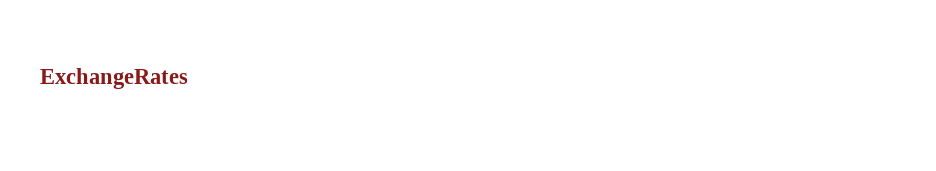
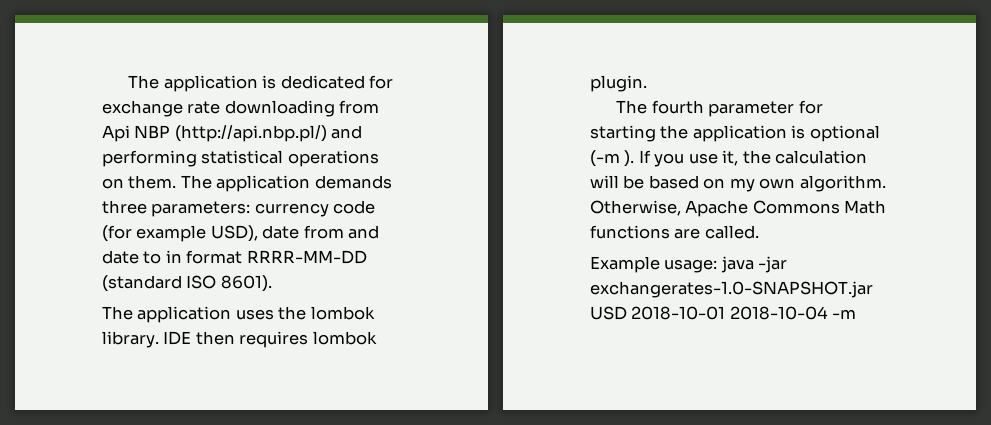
- ExchangeRates
+ The application is dedicated for exchange rate downloading from Api NBP (http://api.nbp.pl/) and performing statistical operations on them. The application demands three parameters: currency code (for example USD), date from and date to in format RRRR-MM-DD (standard ISO 8601).
+ The application uses the lombok library. IDE then requires lombok plugin.
+ The fourth parameter for starting the application is optional (-m ). If you use it, the calculation will be based on my own algorithm. Otherwise, Apache Commons Math functions are called.
+ Example usage: java -jar exchangerates-1.0-SNAPSHOT.jar USD 2018-10-01 2018-10-04 -m

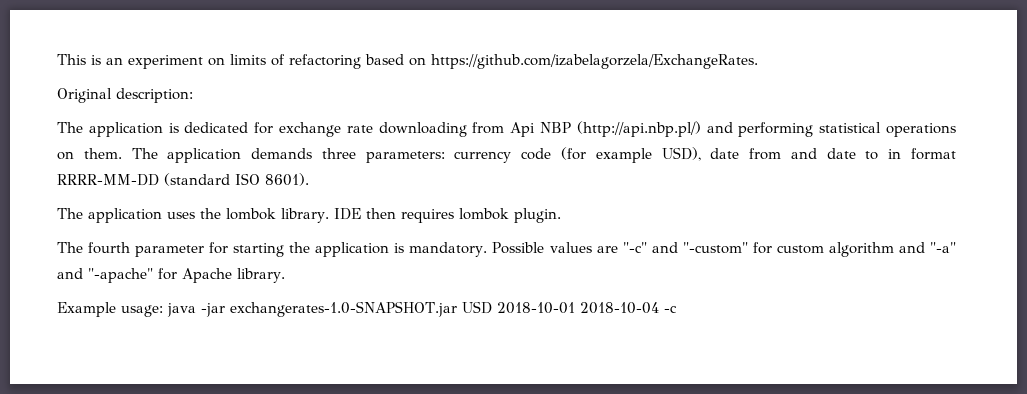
+ This is an experiment on limits of refactoring based on https://github.com/izabelagorzela/ExchangeRates.
+ Original description:
- The fourth parameter for starting the application is optional (-m ). If you use it, the calculation will be based on my own algorithm. Otherwise, Apache Commons Math functions are called.
+ The fourth parameter for starting the application is mandatory. Possible values are "-c" and "-custom" for custom algorithm and "-a" and "-apache" for Apache library.
- Example usage: java -jar exchangerates-1.0-SNAPSHOT.jar USD 2018-10-01 2018-10-04 -m
+ Example usage: java -jar exchangerates-1.0-SNAPSHOT.jar USD 2018-10-01 2018-10-04 -c

